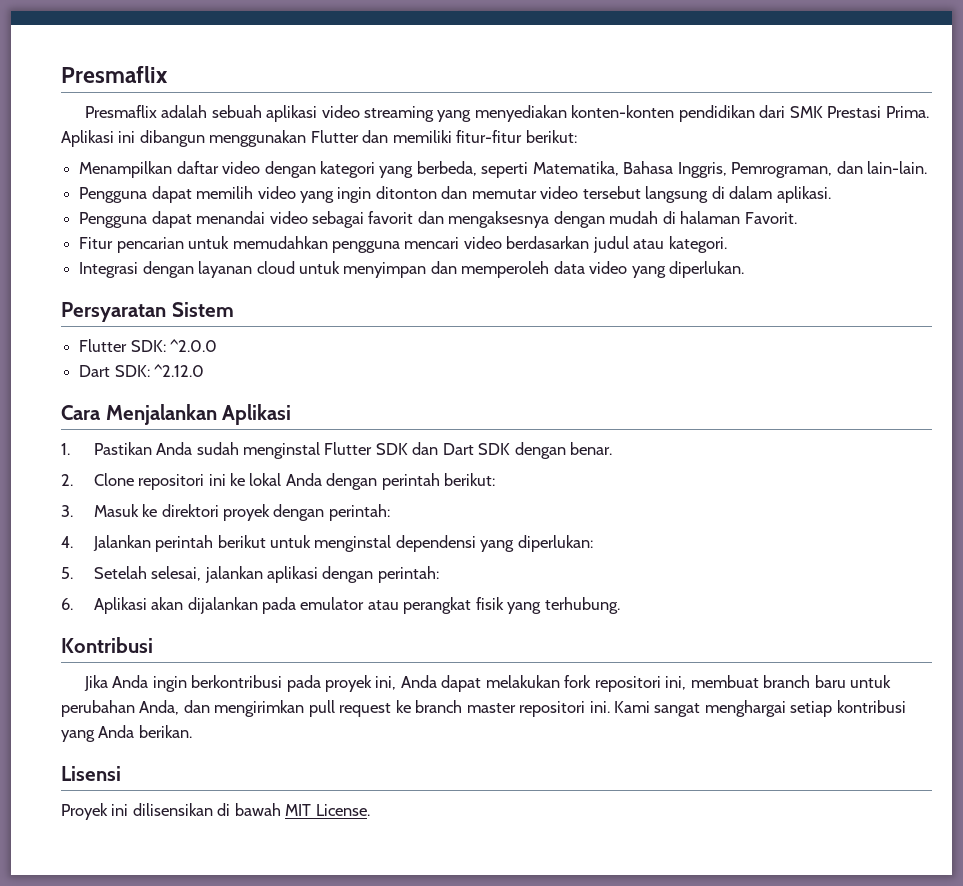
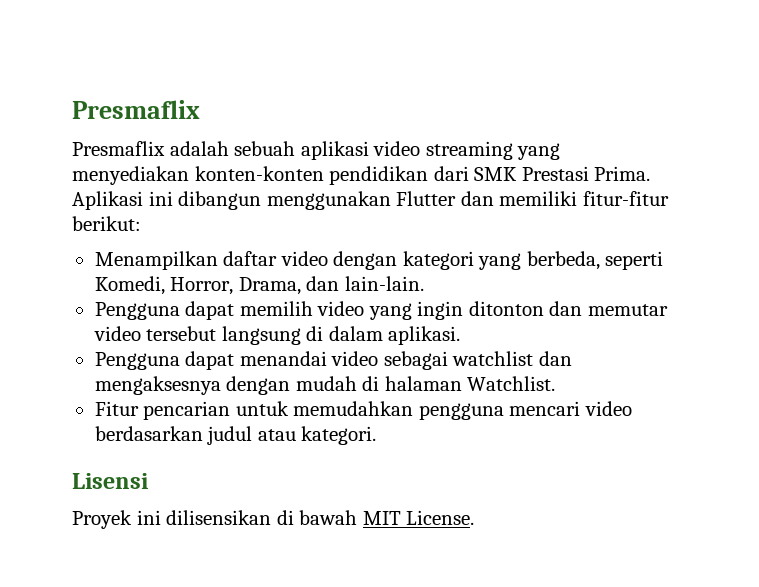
- Menampilkan daftar video dengan kategori yang berbeda, seperti Matematika, Bahasa Inggris, Pemrograman, dan lain-lain.
+ Menampilkan daftar video dengan kategori yang berbeda, seperti Komedi, Horror, Drama, dan lain-lain.
- Pengguna dapat menandai video sebagai favorit dan mengaksesnya dengan mudah di halaman Favorit.
+ Pengguna dapat menandai video sebagai watchlist dan mengaksesnya dengan mudah di halaman Watchlist.
- Integrasi dengan layanan cloud untuk menyimpan dan memperoleh data video yang diperlukan.
- Persyaratan Sistem
- Flutter SDK: ^2.0.0
- Dart SDK: ^2.12.0
- Cara Menjalankan Aplikasi
- 1. Pastikan Anda sudah menginstal Flutter SDK dan Dart SDK dengan benar.
- 2. Clone repositori ini ke lokal Anda dengan perintah berikut:
- 3. Masuk ke direktori proyek dengan perintah:
- 4. Jalankan perintah berikut untuk menginstal dependensi yang diperlukan:
- 5. Setelah selesai, jalankan aplikasi dengan perintah:
- 6. Aplikasi akan dijalankan pada emulator atau perangkat fisik yang terhubung.
- Kontribusi
- Jika Anda ingin berkontribusi pada proyek ini, Anda dapat melakukan fork repositori ini, membuat branch baru untuk perubahan Anda, dan mengirimkan pull request ke branch master repositori ini. Kami sangat menghargai setiap kontribusi yang Anda berikan.

